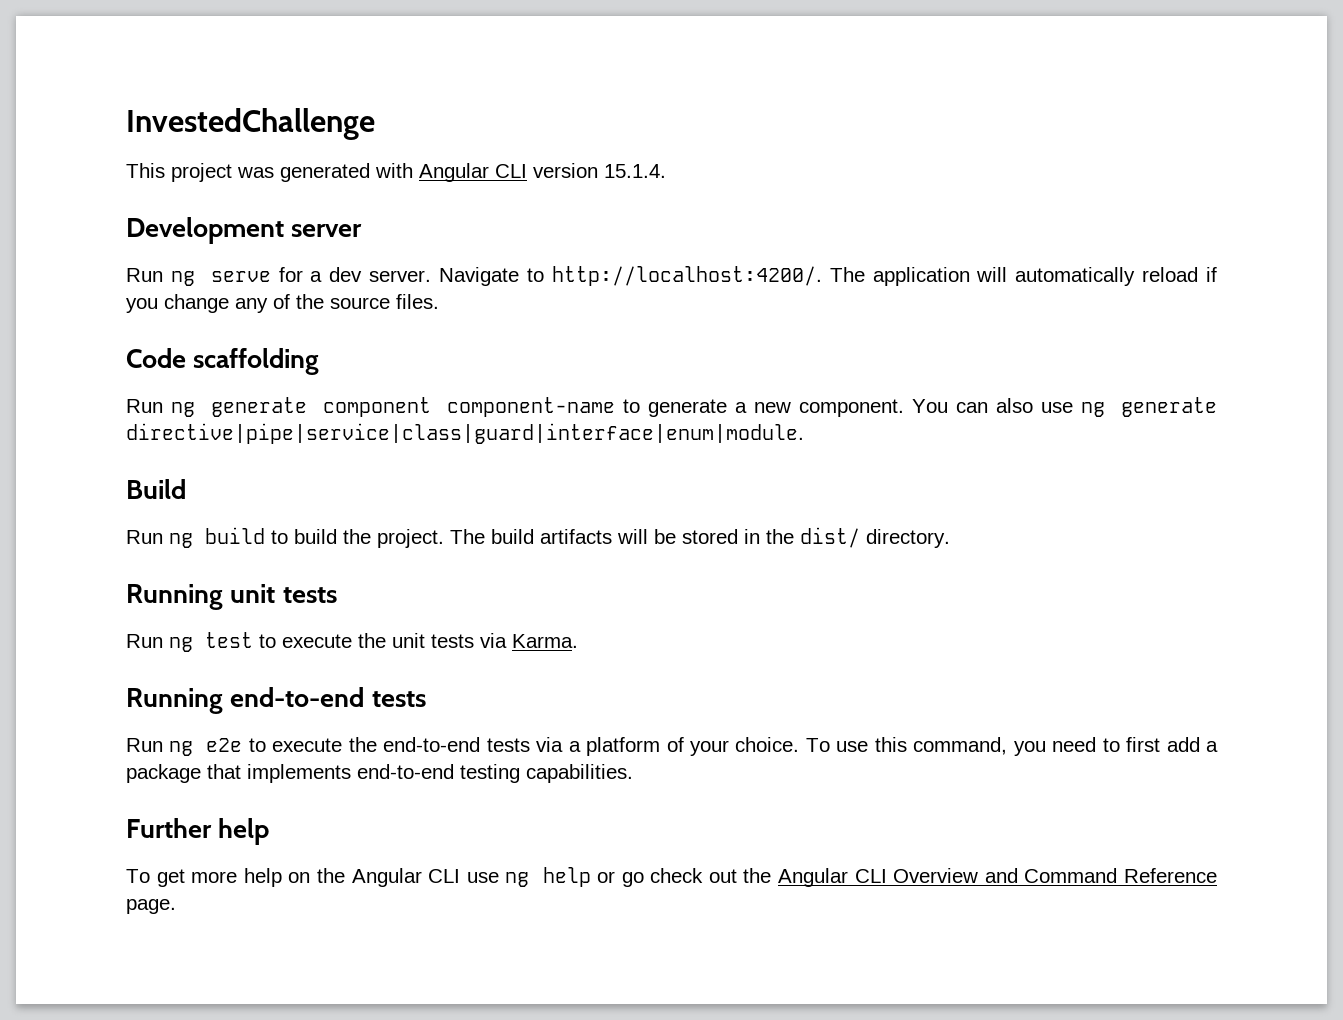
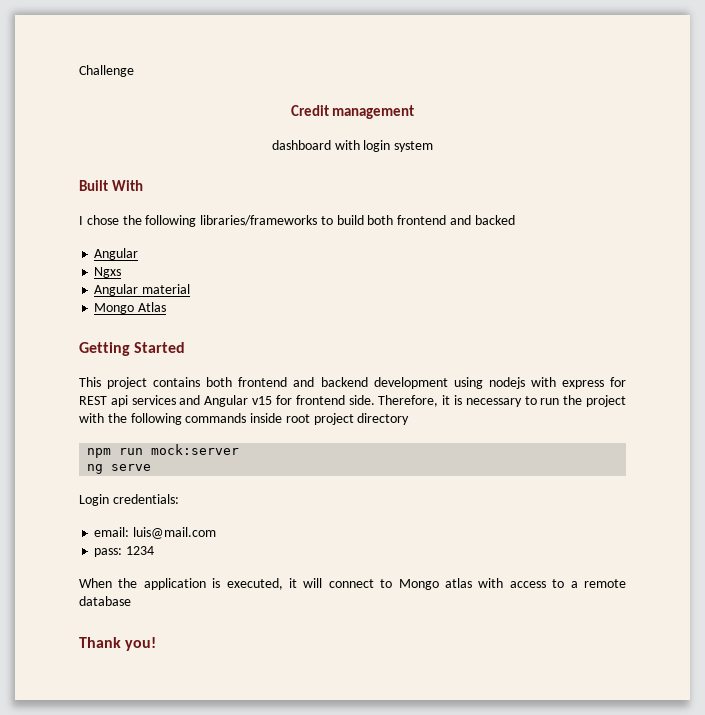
- InvestedChallenge
- This project was generated with Angular CLI version 15.1.4.
- Development server
- Run ng serve for a dev server. Navigate to http://localhost:4200/. The application will automatically reload if you change any of the source files.
- Code scaffolding
- Run ng generate component component-name to generate a new component. You can also use ng generate directive|pipe|service|class|guard|interface|enum|module.
- Build
- Run ng build to build the project. The build artifacts will be stored in the dist/ directory.
- Running unit tests
- Run ng test to execute the unit tests via Karma.
- Running end-to-end tests
- Run ng e2e to execute the end-to-end tests via a platform of your choice. To use this command, you need to first add a package that implements end-to-end testing capabilities.
- Further help
- To get more help on the Angular CLI use ng help or go check out the Angular CLI Overview and Command Reference page.
+ Challenge
+ Credit management
+ dashboard with login system
+ Built With
+ I chose the following libraries/frameworks to build both frontend and backed
+ Angular
+ Ngxs
+ Angular material
+ Mongo Atlas
+ Getting Started
+ This project contains both frontend and backend development using nodejs with express for REST api services and Angular v15 for frontend side. Therefore, it is necessary to run the project with the following commands inside root project directory
+ npm run mock:server
+ ng serve
+ Login credentials:
+ email: luis@mail.com
+ pass: 1234
+ When the application is executed, it will connect to Mongo atlas with access to a remote database
+ Thank you!

